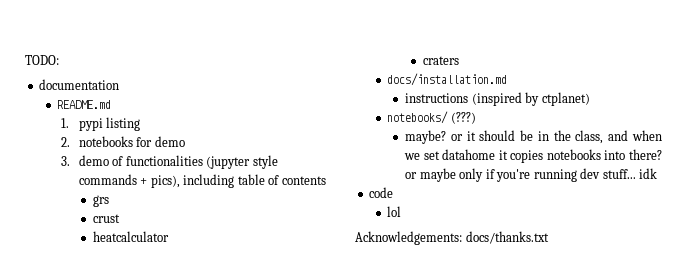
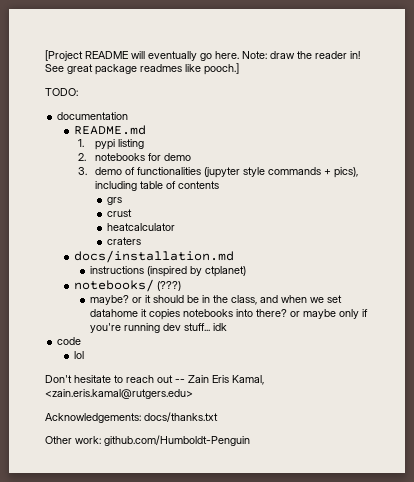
+ [Project README will eventually go here. Note: draw the reader in! See great package readmes like pooch.]
+ Don't hesitate to reach out -- Zain Eris Kamal, <zain.eris.kamal@rutgers.edu>
+ Other work: github.com/Humboldt-Penguin

